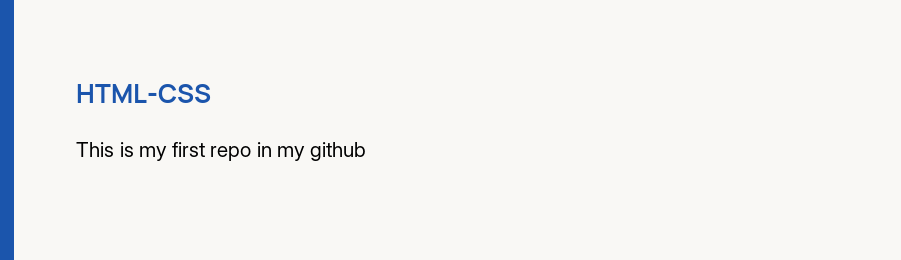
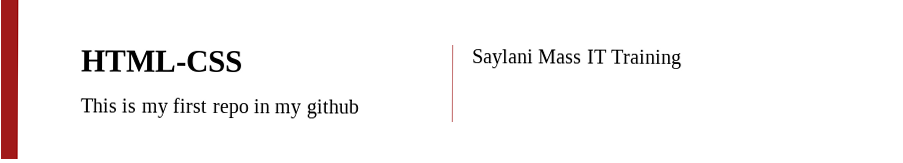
+ Saylani Mass IT Training

